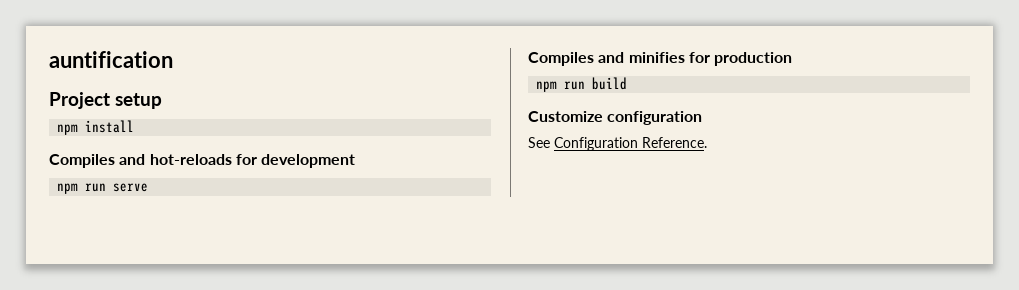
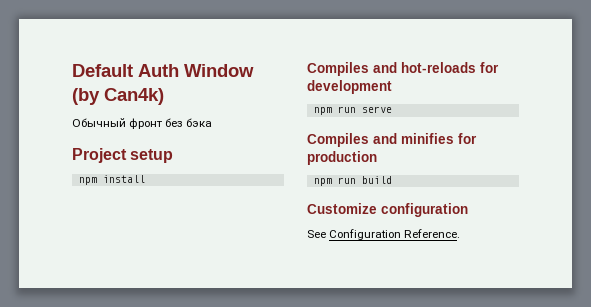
- auntification
+ Default Auth Window (by Can4k)
+ Обычный фронт без бэка

